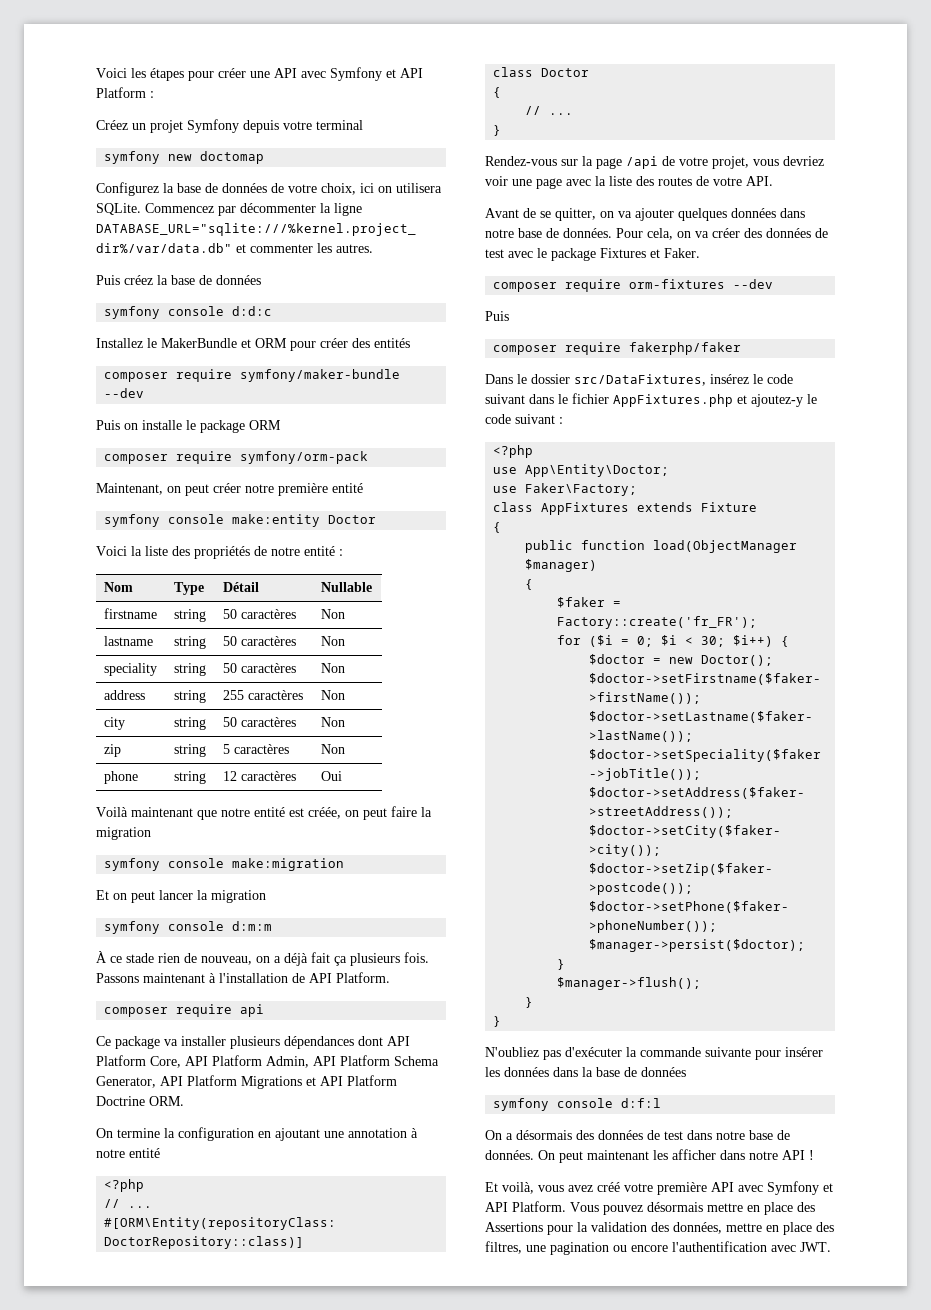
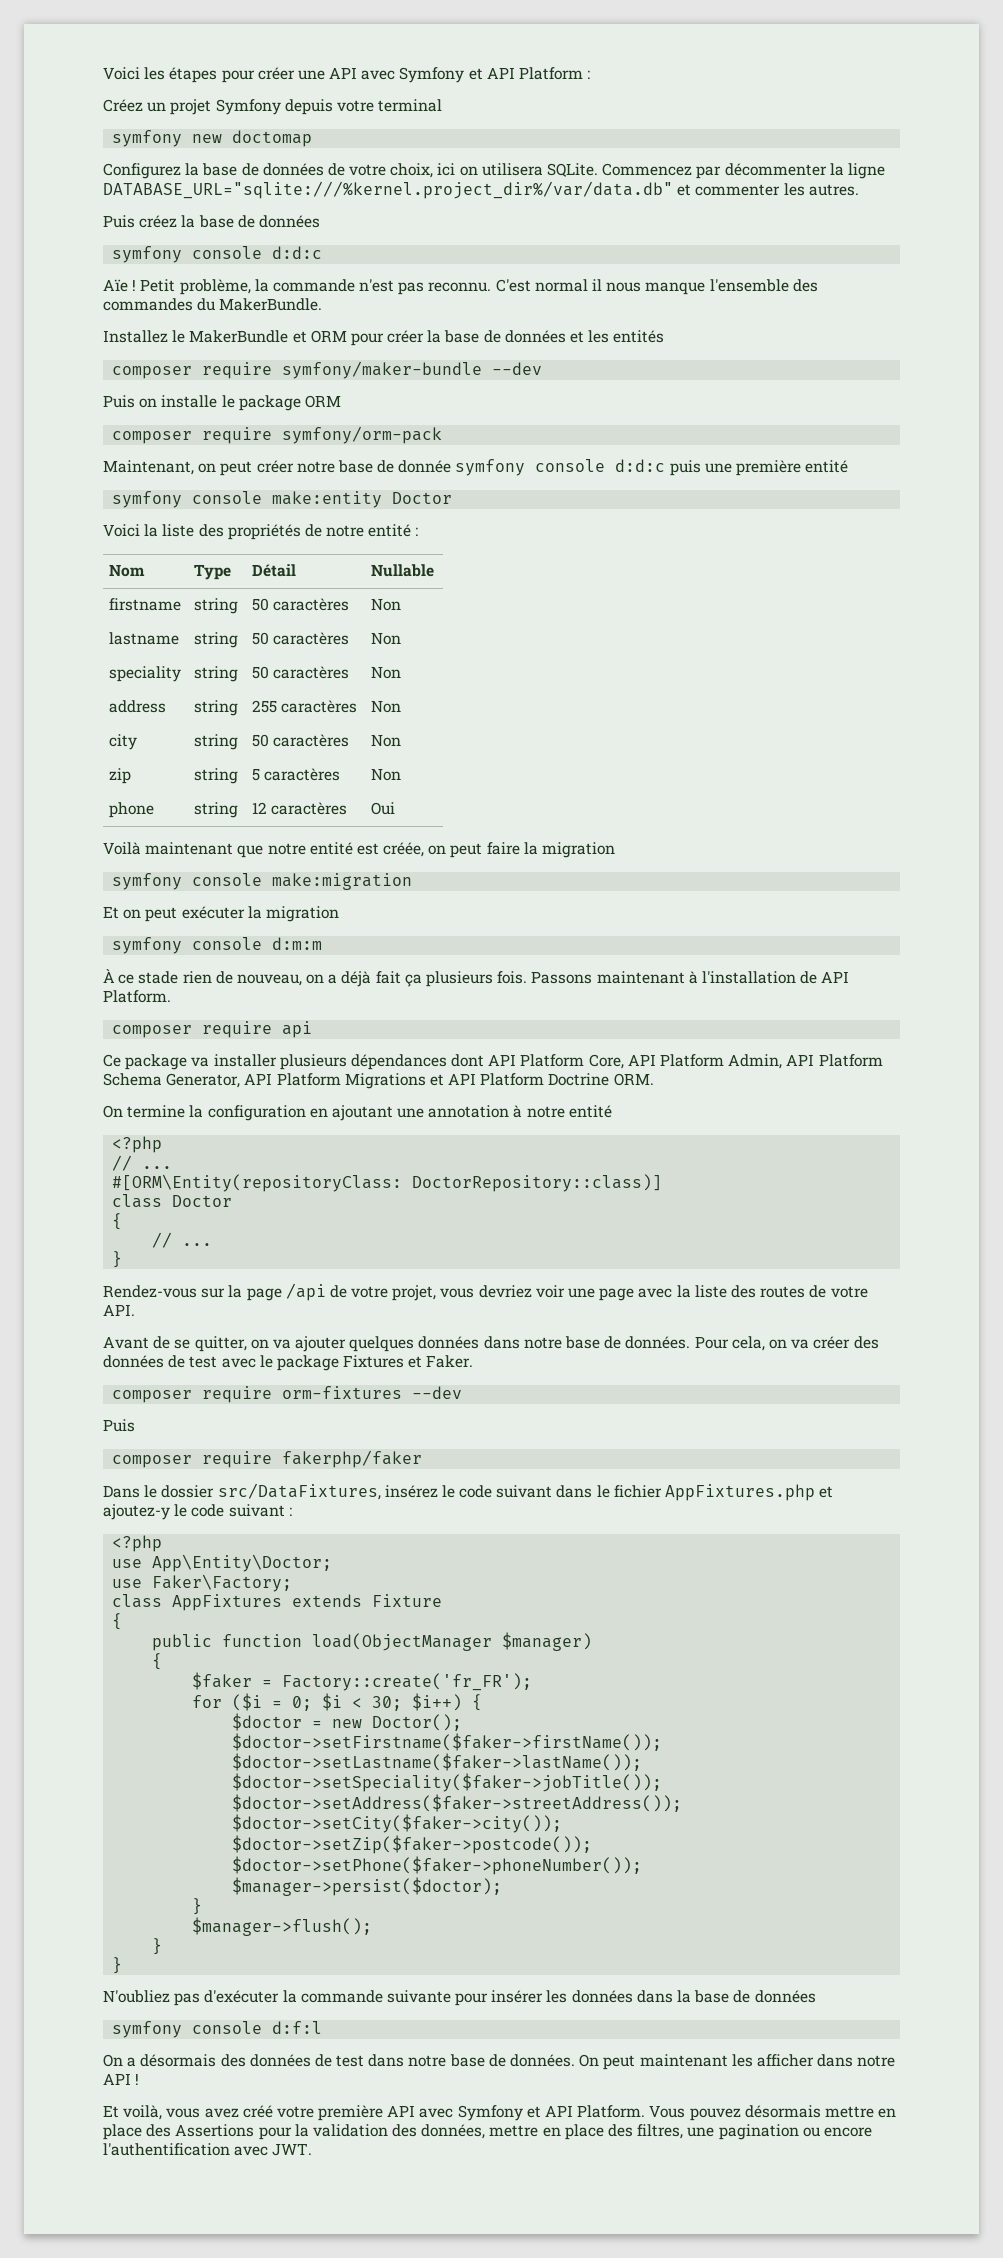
+ Aïe ! Petit problème, la commande n'est pas reconnu. C'est normal il nous manque l'ensemble des commandes du MakerBundle.
- Installez le MakerBundle et ORM pour créer des entités
+ Installez le MakerBundle et ORM pour créer la base de données et les entités
- Maintenant, on peut créer notre première entité
+ Maintenant, on peut créer notre base de donnée symfony console d:d:c puis une première entité
- Et on peut lancer la migration
+ Et on peut exécuter la migration

